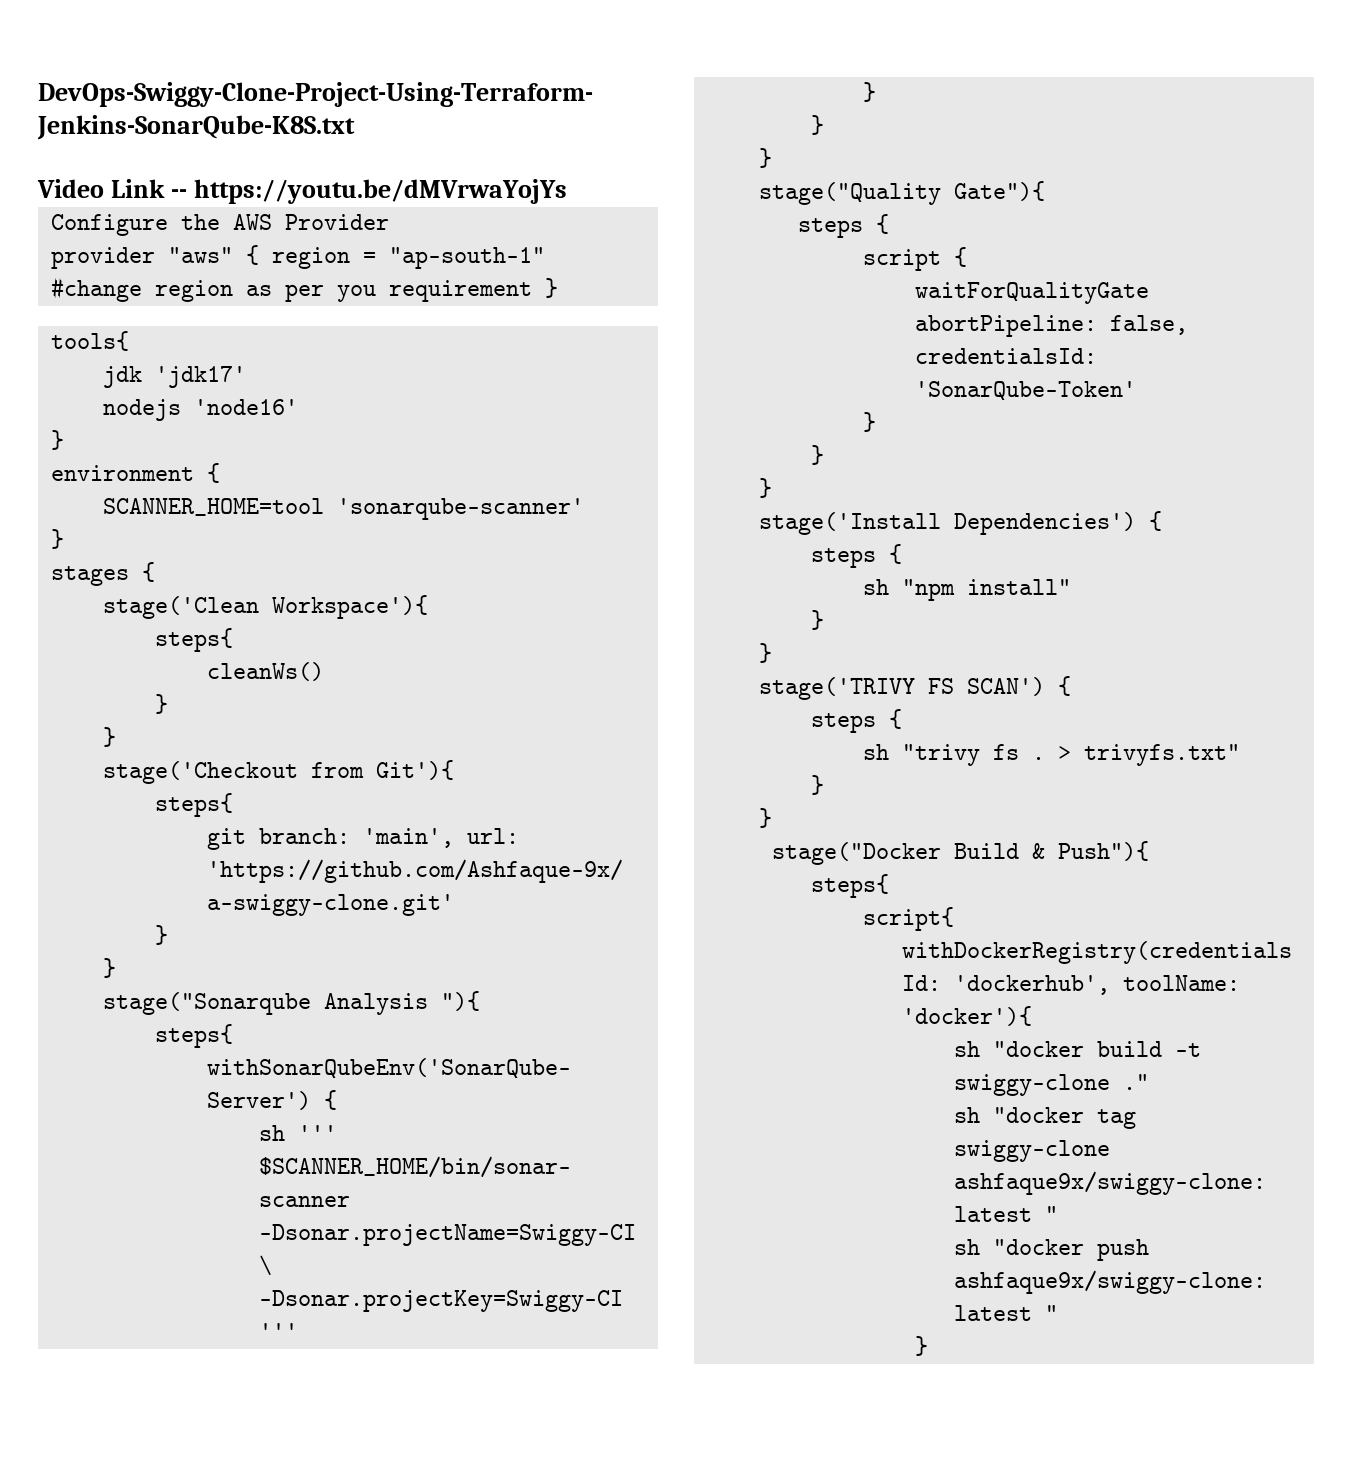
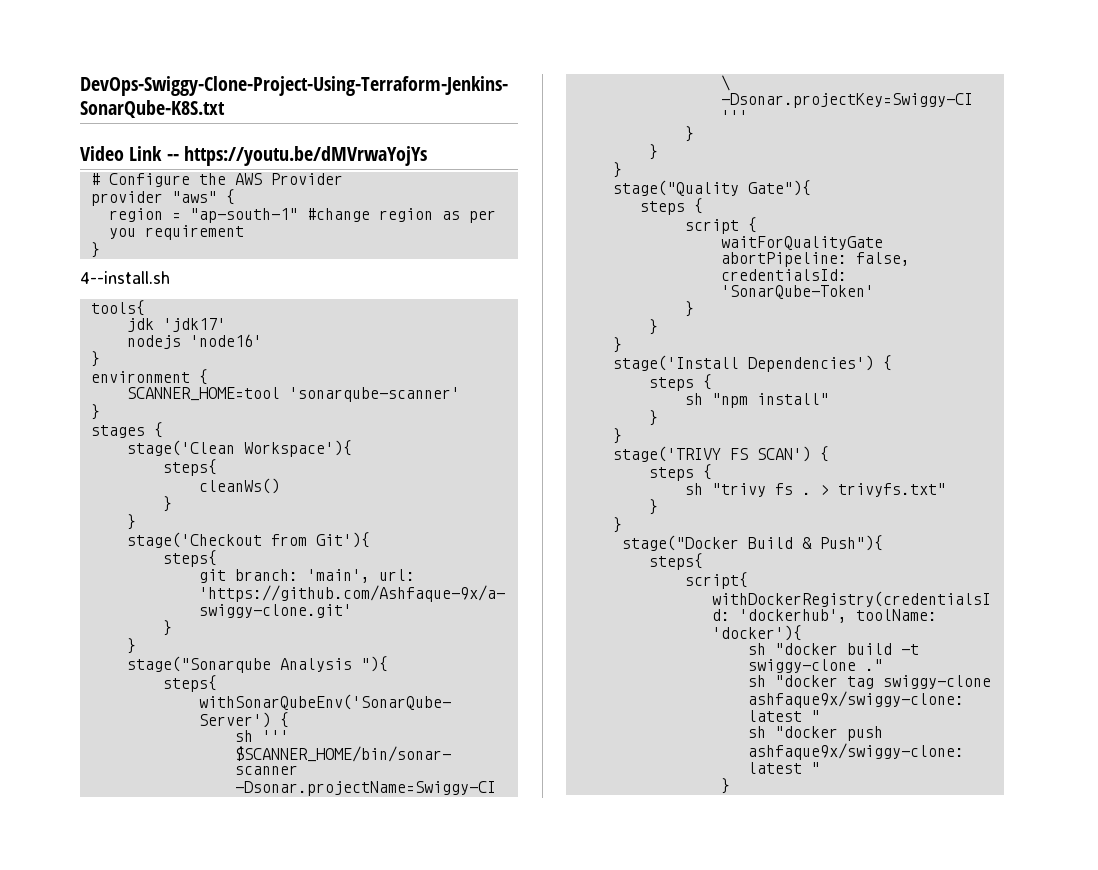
- Configure the AWS Provider
+ # Configure the AWS Provider
- provider "aws" { region = "ap-south-1" #change region as per you requirement }
+ provider "aws" {
+ region = "ap-south-1" #change region as per you requirement
+ }
+ 4--install.sh

